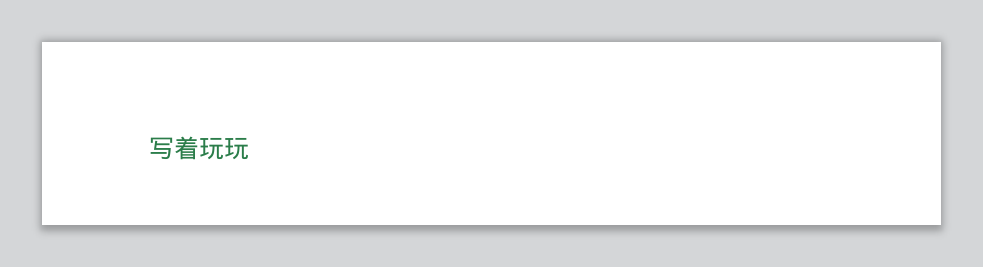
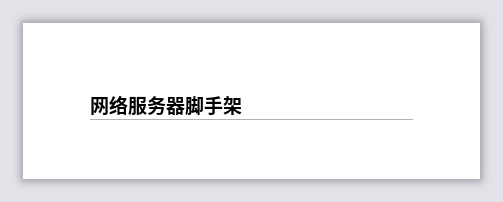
- 写着玩玩
+ 网络服务器脚手架

